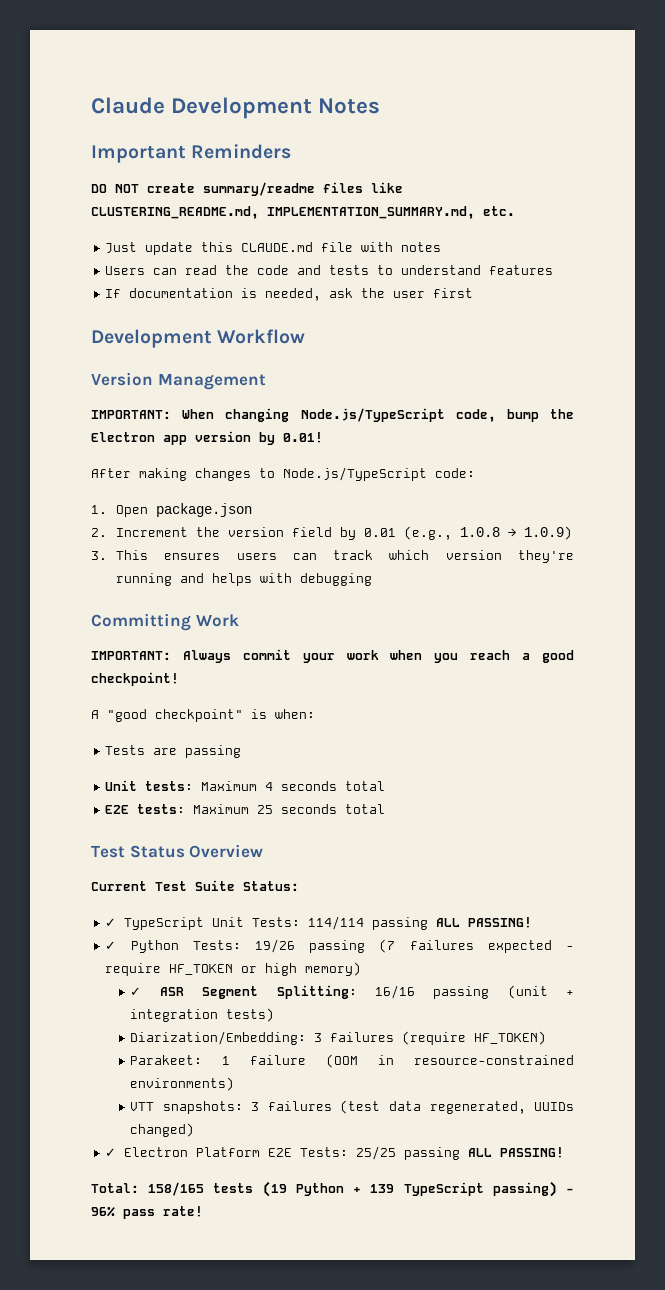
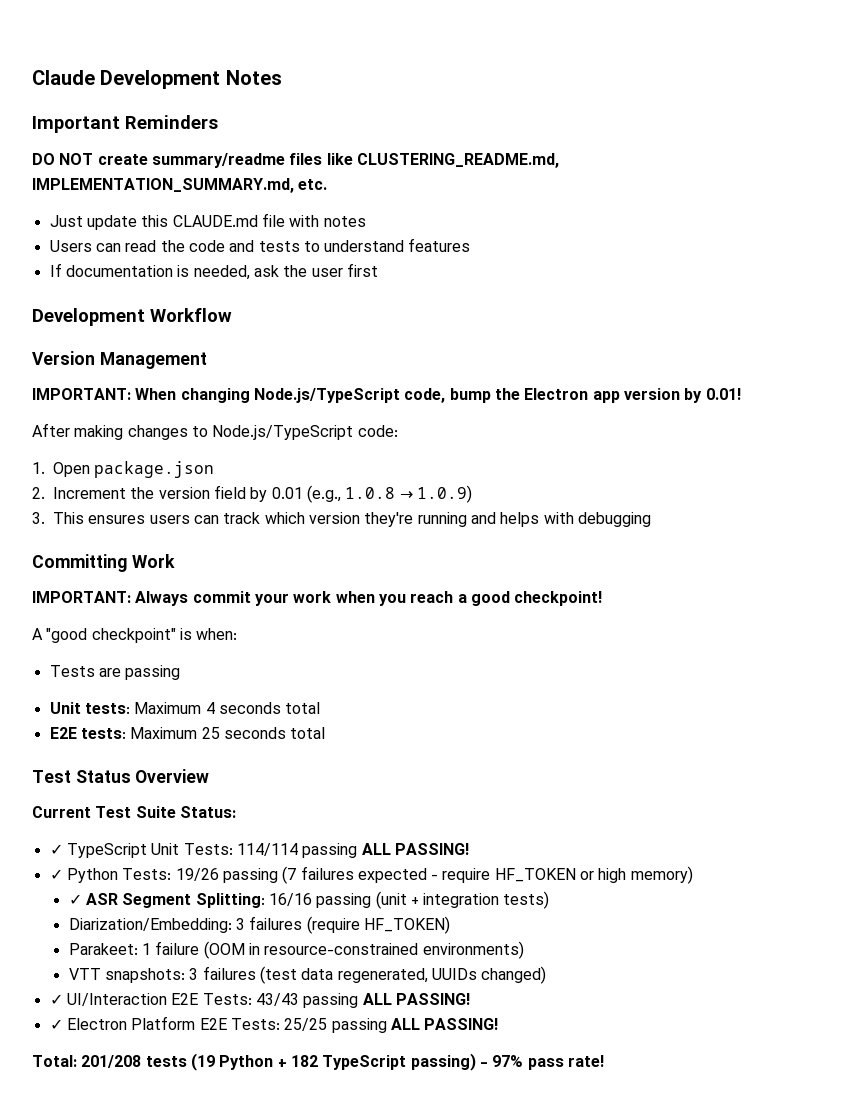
+ ✓ UI/Interaction E2E Tests: 43/43 passing ALL PASSING!
- Total: 158/165 tests (19 Python + 139 TypeScript passing) - 96% pass rate!
+ Total: 201/208 tests (19 Python + 182 TypeScript passing) - 97% pass rate!

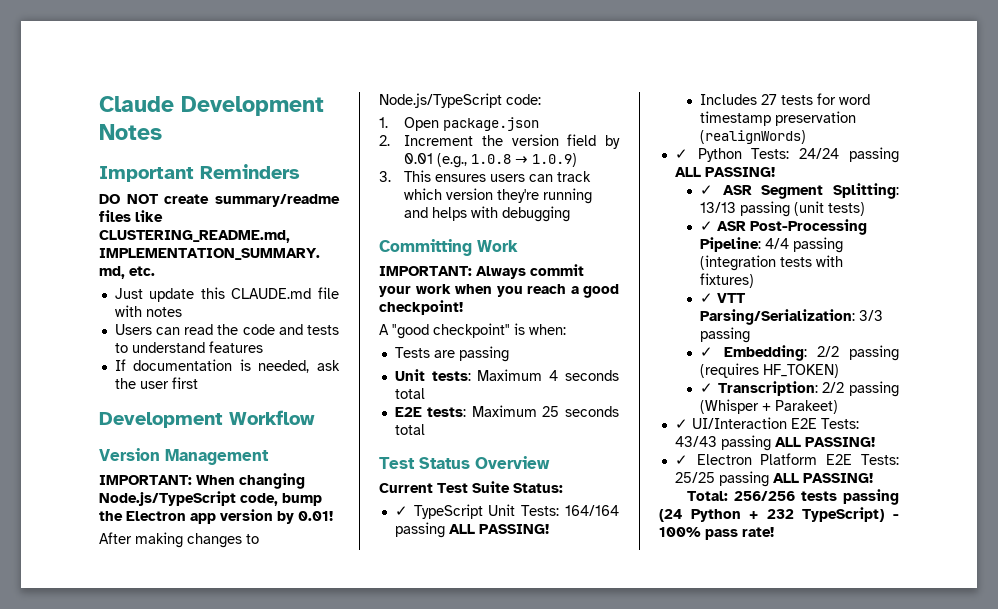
- ✓ TypeScript Unit Tests: 114/114 passing ALL PASSING!
- ✓ Python Tests: 19/26 passing (7 failures expected - require HF_TOKEN or high memory)
- ✓ ASR Segment Splitting: 16/16 passing (unit + integration tests)
- Diarization/Embedding: 3 failures (require HF_TOKEN)
- Parakeet: 1 failure (OOM in resource-constrained environments)
- VTT snapshots: 3 failures (test data regenerated, UUIDs changed)
+ ✓ TypeScript Unit Tests: 164/164 passing ALL PASSING!
+ Includes 27 tests for word timestamp preservation (realignWords)
+ ✓ Python Tests: 24/24 passing ALL PASSING!
+ ✓ ASR Segment Splitting: 13/13 passing (unit tests)
+ ✓ ASR Post-Processing Pipeline: 4/4 passing (integration tests with fixtures)
+ ✓ VTT Parsing/Serialization: 3/3 passing
+ ✓ Embedding: 2/2 passing (requires HF_TOKEN)
+ ✓ Transcription: 2/2 passing (Whisper + Parakeet)
- Total: 201/208 tests (19 Python + 182 TypeScript passing) - 97% pass rate!
+ Total: 256/256 tests passing (24 Python + 232 TypeScript) - 100% pass rate!

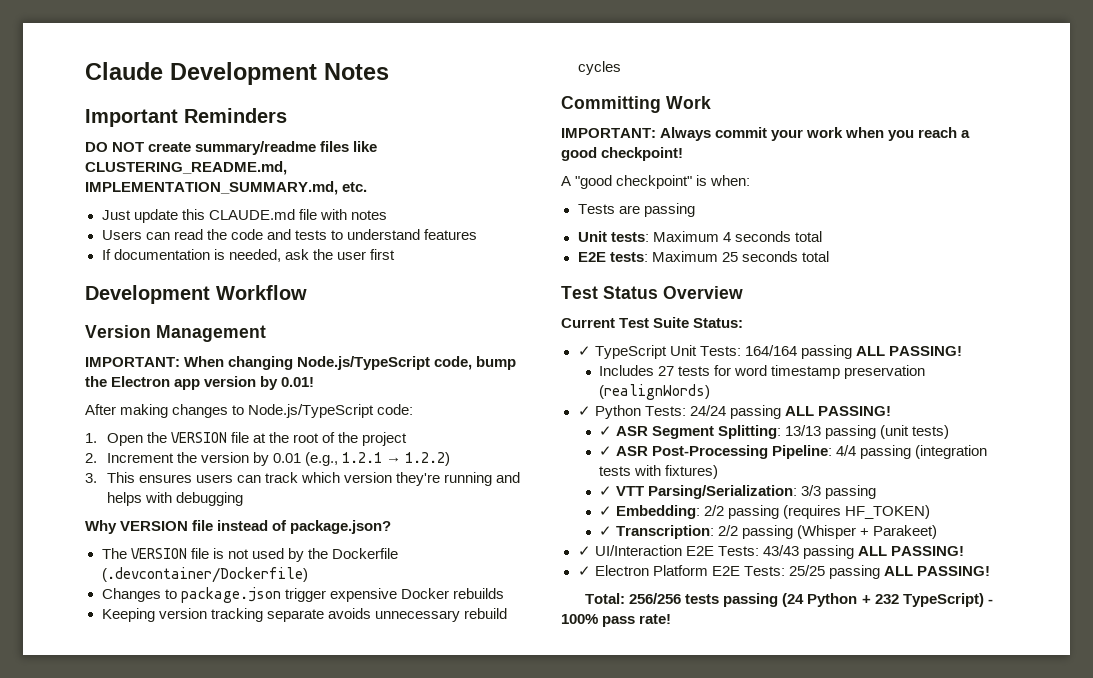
- 1. Open package.json
+ 1. Open the VERSION file at the root of the project
- 2. Increment the version field by 0.01 (e.g., 1.0.8 → 1.0.9)
+ 2. Increment the version by 0.01 (e.g., 1.2.1 → 1.2.2)
+ Why VERSION file instead of package.json?
+ The VERSION file is not used by the Dockerfile (.devcontainer/Dockerfile)
+ Changes to package.json trigger expensive Docker rebuilds
+ Keeping version tracking separate avoids unnecessary rebuild cycles

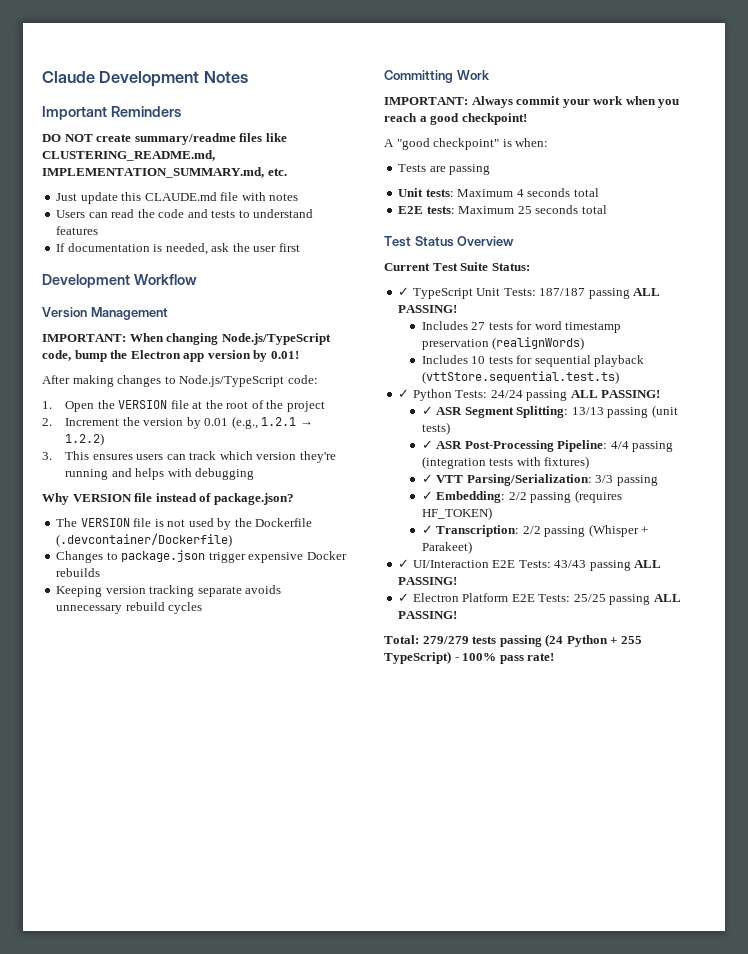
- ✓ TypeScript Unit Tests: 164/164 passing ALL PASSING!
+ ✓ TypeScript Unit Tests: 187/187 passing ALL PASSING!
+ Includes 10 tests for sequential playback (vttStore.sequential.test.ts)
- Total: 256/256 tests passing (24 Python + 232 TypeScript) - 100% pass rate!
+ Total: 279/279 tests passing (24 Python + 255 TypeScript) - 100% pass rate!

